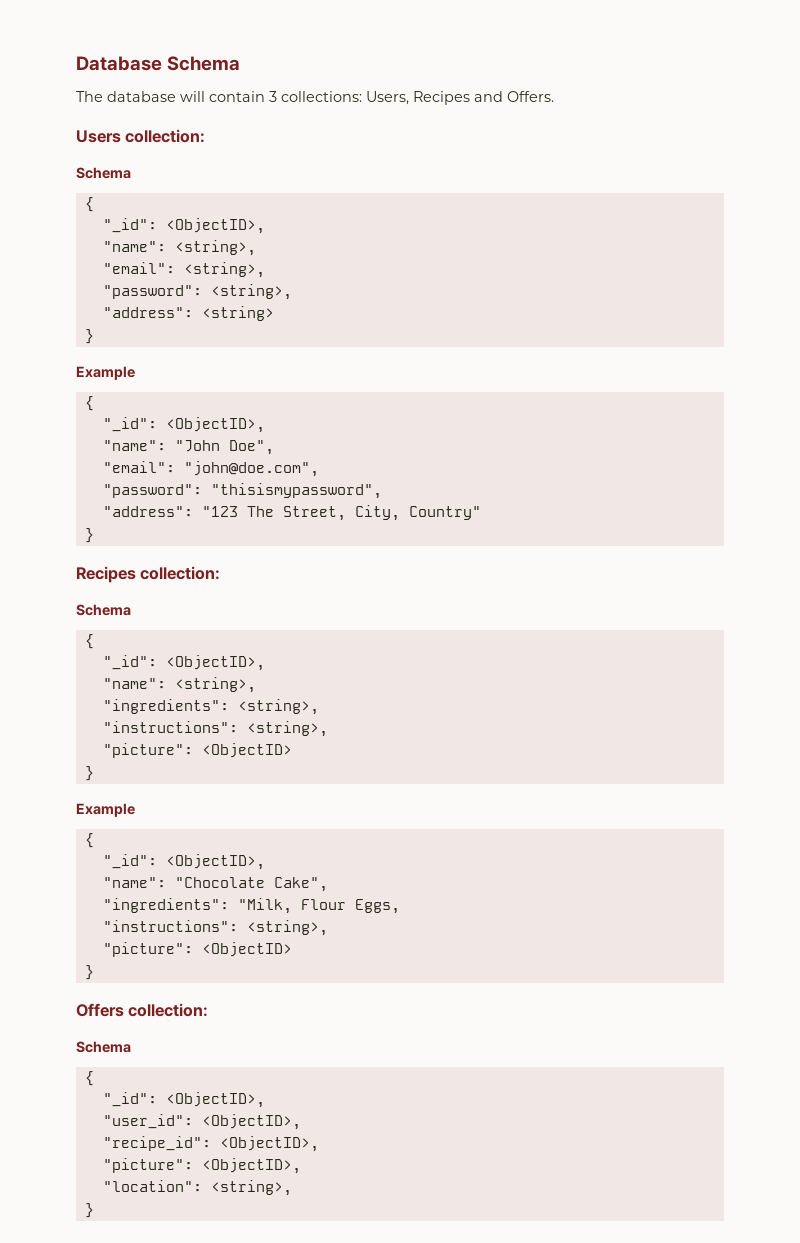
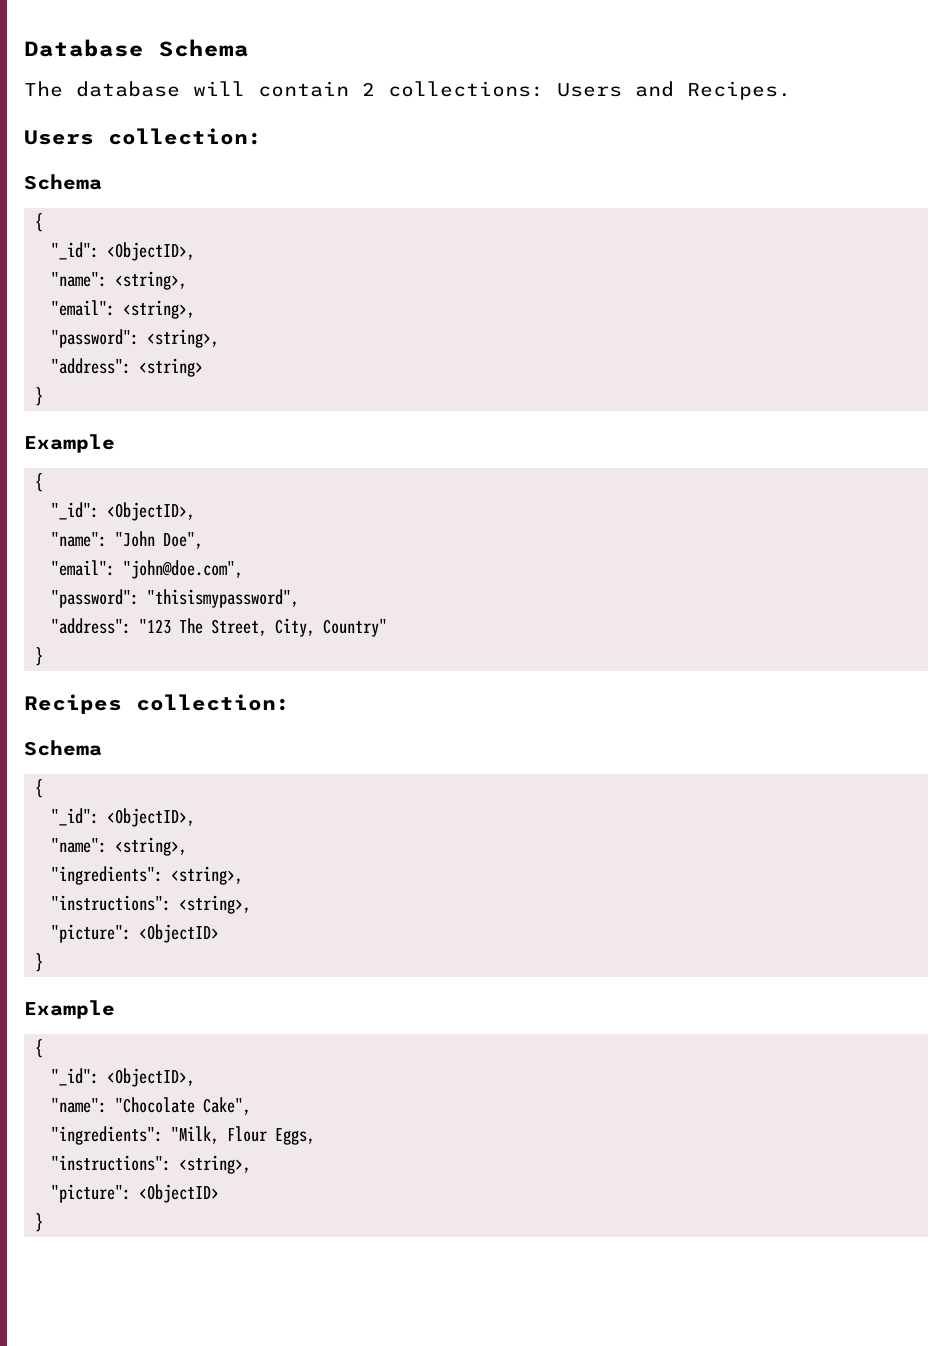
- The database will contain 3 collections: Users, Recipes and Offers.
+ The database will contain 2 collections: Users and Recipes.
- Offers collection:
- Schema
- {
- "_id": <ObjectID>,
- "user_id": <ObjectID>,
- "recipe_id": <ObjectID>,
- "picture": <ObjectID>,
- "location": <string>,
- }

